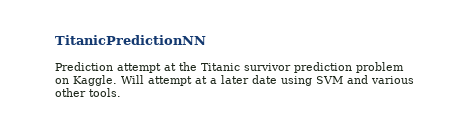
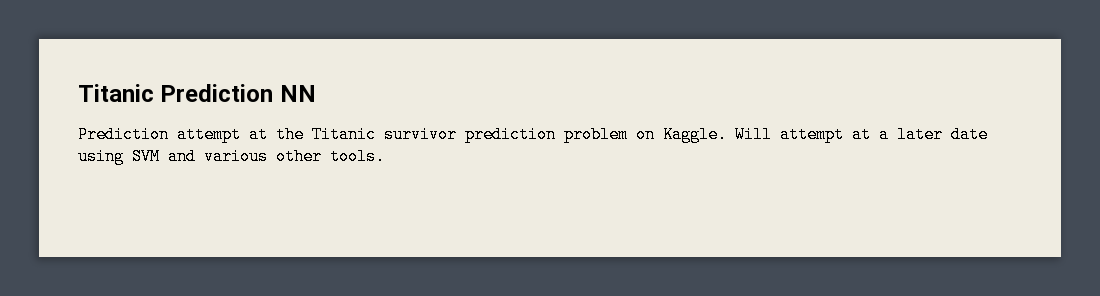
- TitanicPredictionNN
+ Titanic Prediction NN

